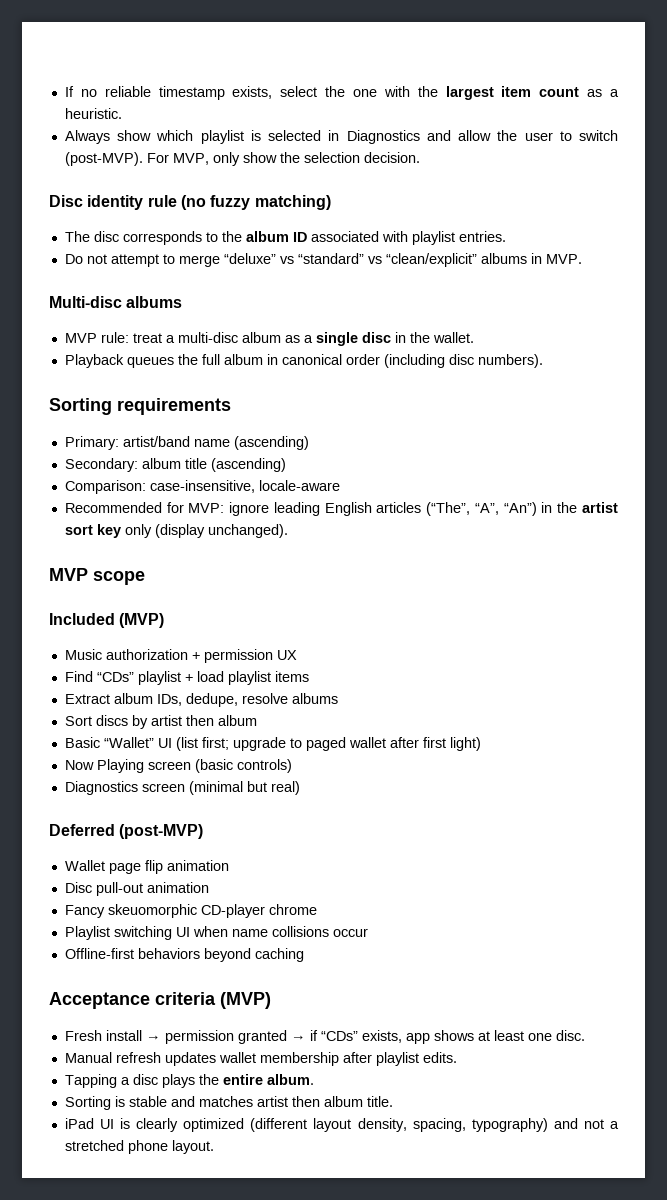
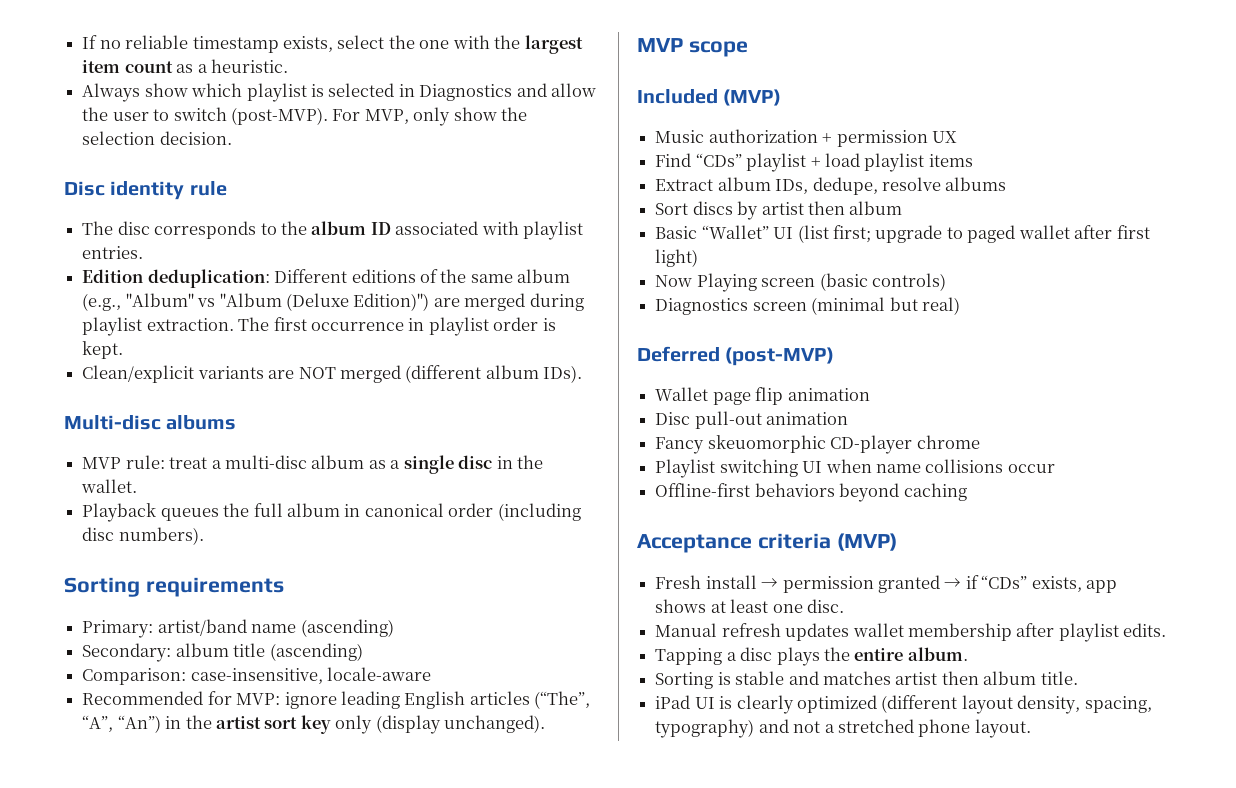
- Disc identity rule (no fuzzy matching)
+ Disc identity rule
- Do not attempt to merge “deluxe” vs “standard” vs “clean/explicit” albums in MVP.
+ Edition deduplication: Different editions of the same album (e.g., "Album" vs "Album (Deluxe Edition)") are merged during playlist extraction. The first occurrence in playlist order is kept.
+ Clean/explicit variants are NOT merged (different album IDs).

